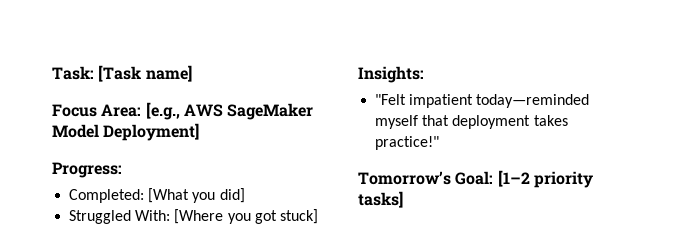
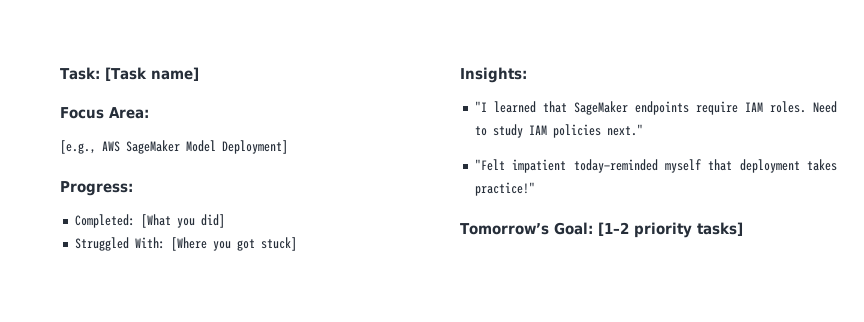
- Focus Area: [e.g., AWS SageMaker Model Deployment]
+ Focus Area:
+ [e.g., AWS SageMaker Model Deployment]
+ "I learned that SageMaker endpoints require IAM roles. Need to study IAM policies next."

